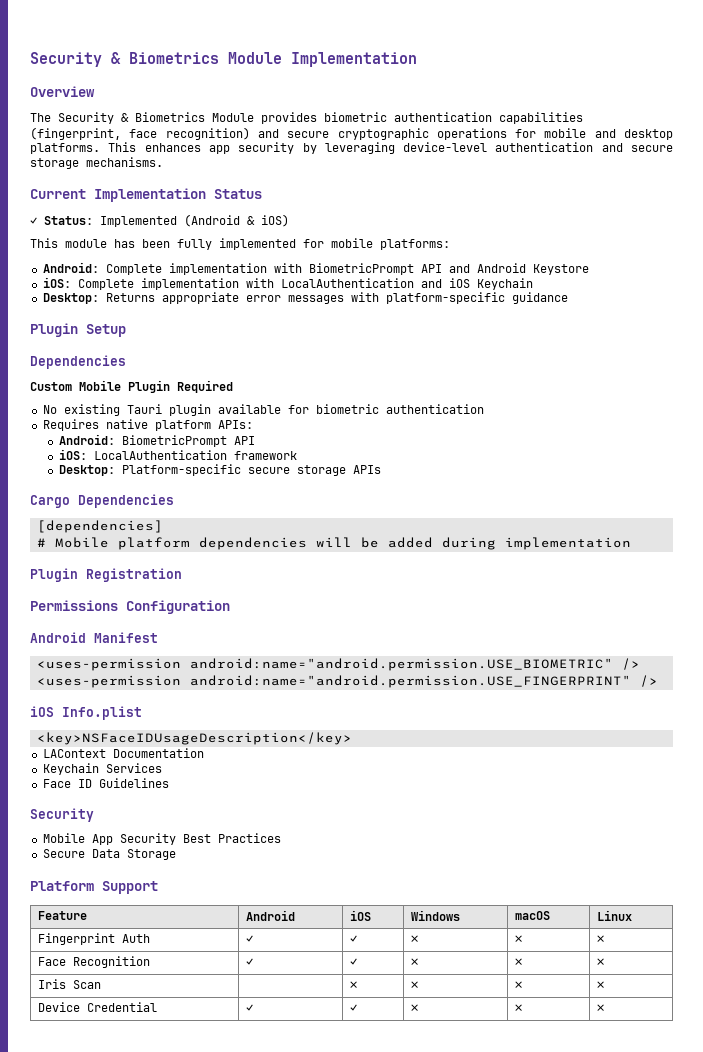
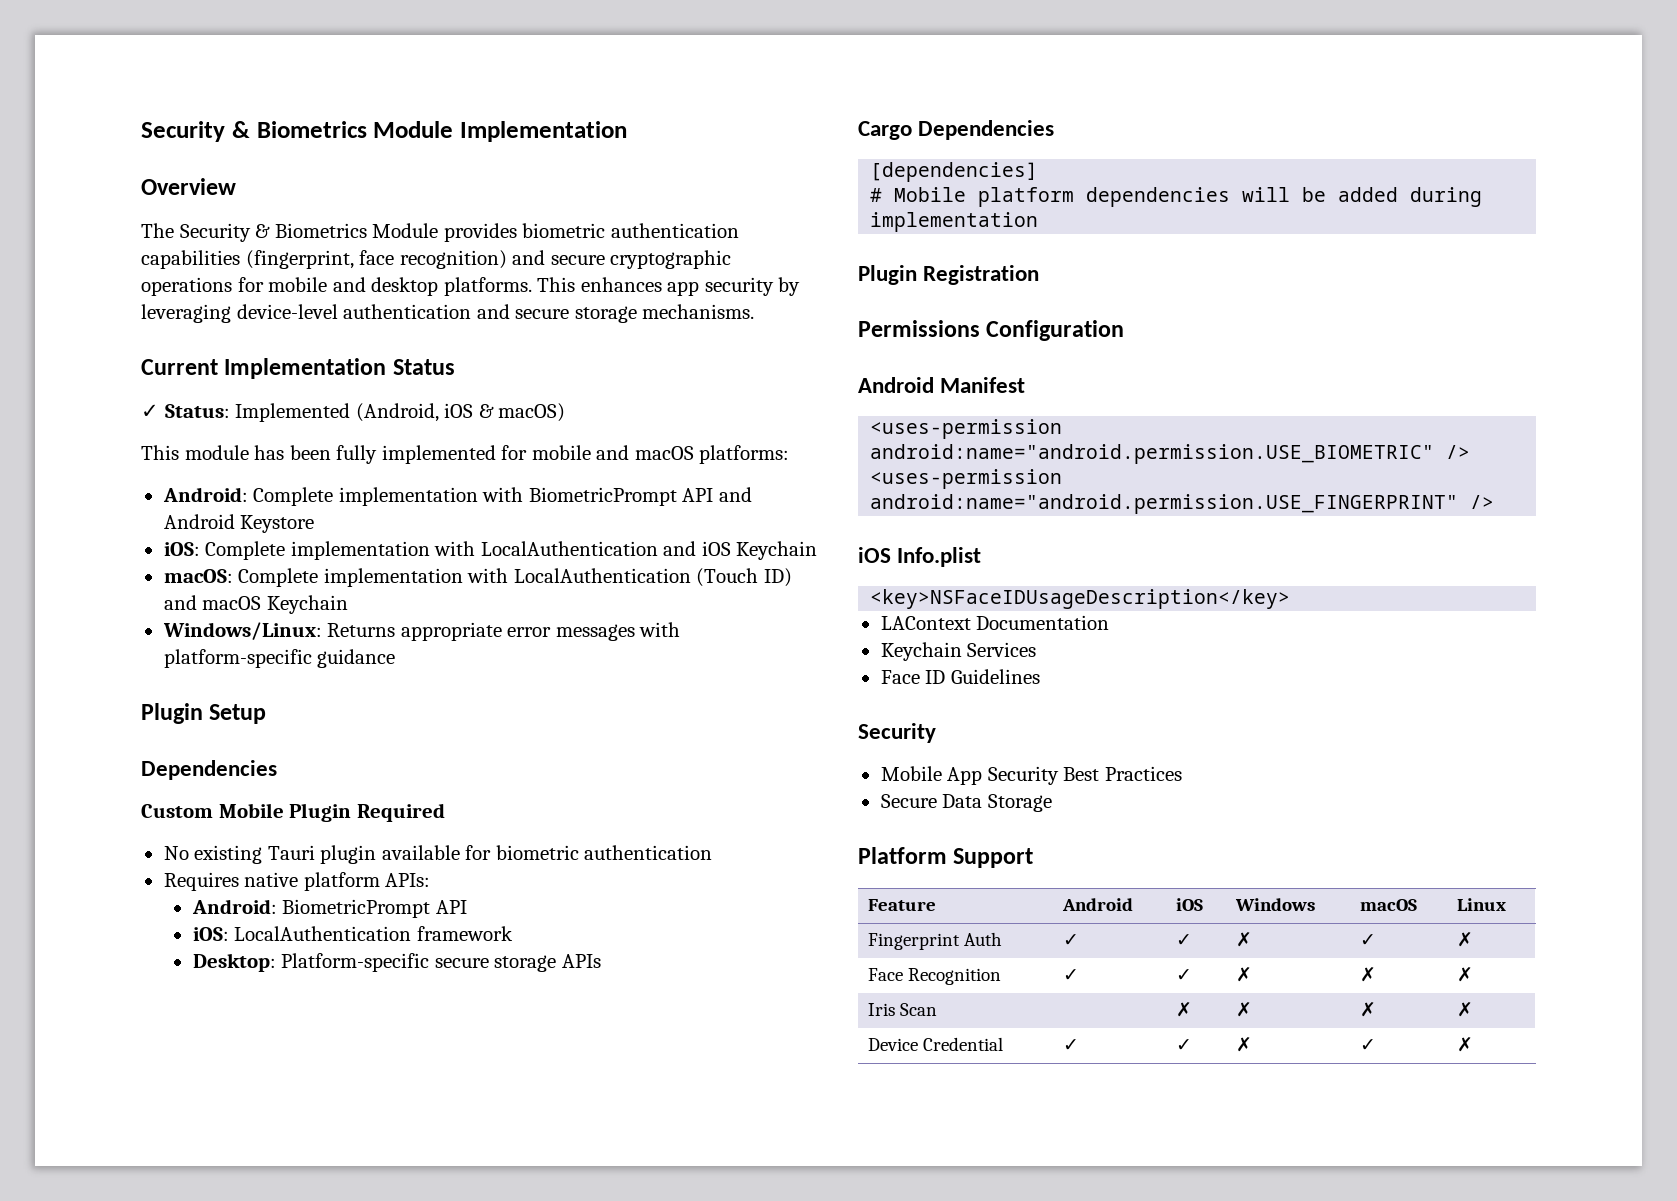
- ✓ Status: Implemented (Android & iOS)
+ ✓ Status: Implemented (Android, iOS & macOS)
- This module has been fully implemented for mobile platforms:
+ This module has been fully implemented for mobile and macOS platforms:
- Desktop: Returns appropriate error messages with platform-specific guidance
+ macOS: Complete implementation with LocalAuthentication (Touch ID) and macOS Keychain
+ Windows/Linux: Returns appropriate error messages with platform-specific guidance
- Fingerprint Auth | ✓ | ✓ | ✗ | ✗ | ✗
+ Fingerprint Auth | ✓ | ✓ | ✗ | ✓ | ✗
- Device Credential | ✓ | ✓ | ✗ | ✗ | ✗
+ Device Credential | ✓ | ✓ | ✗ | ✓ | ✗

